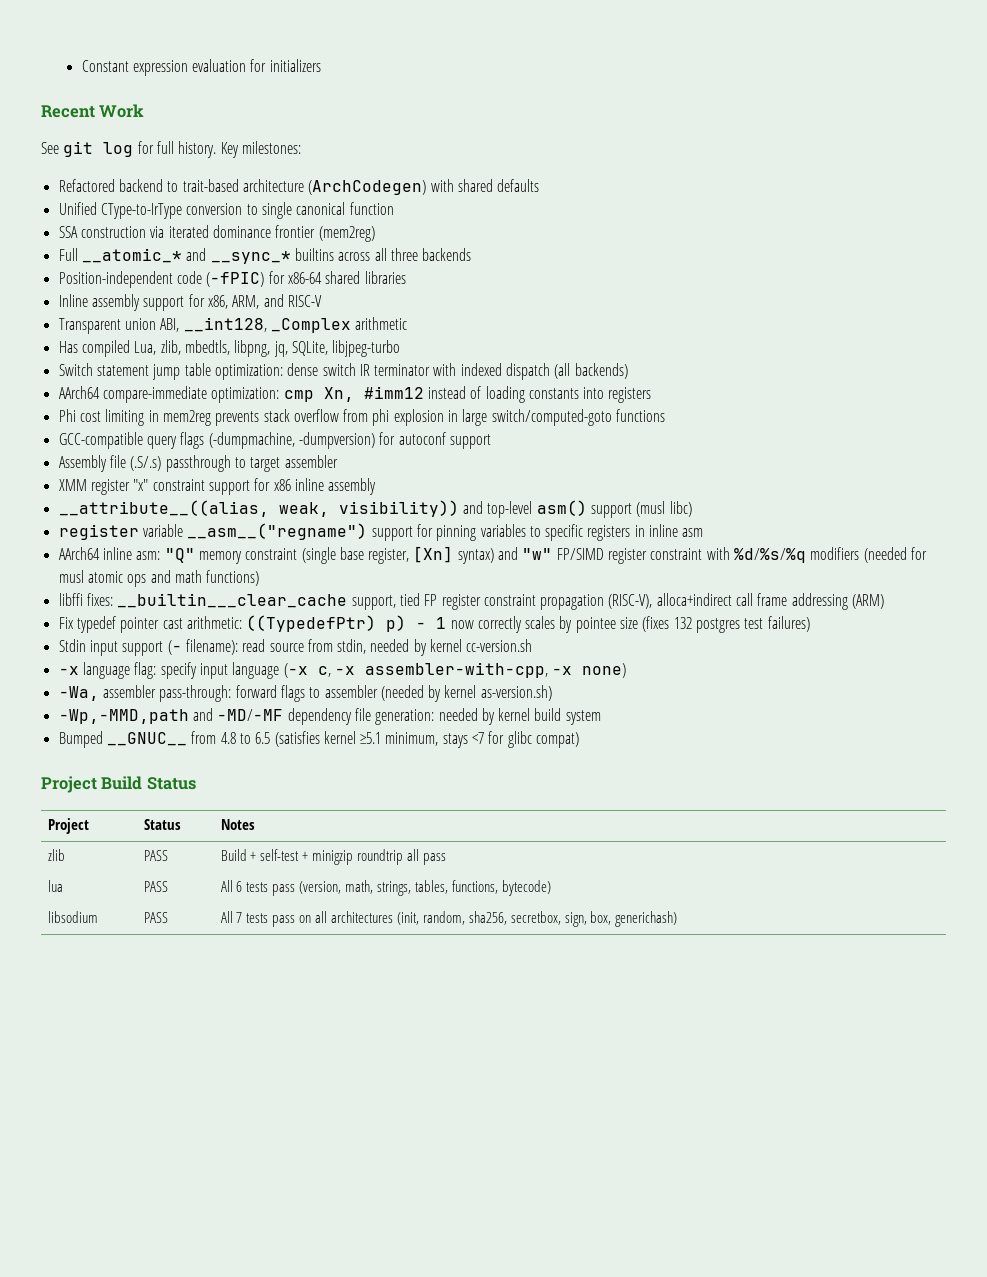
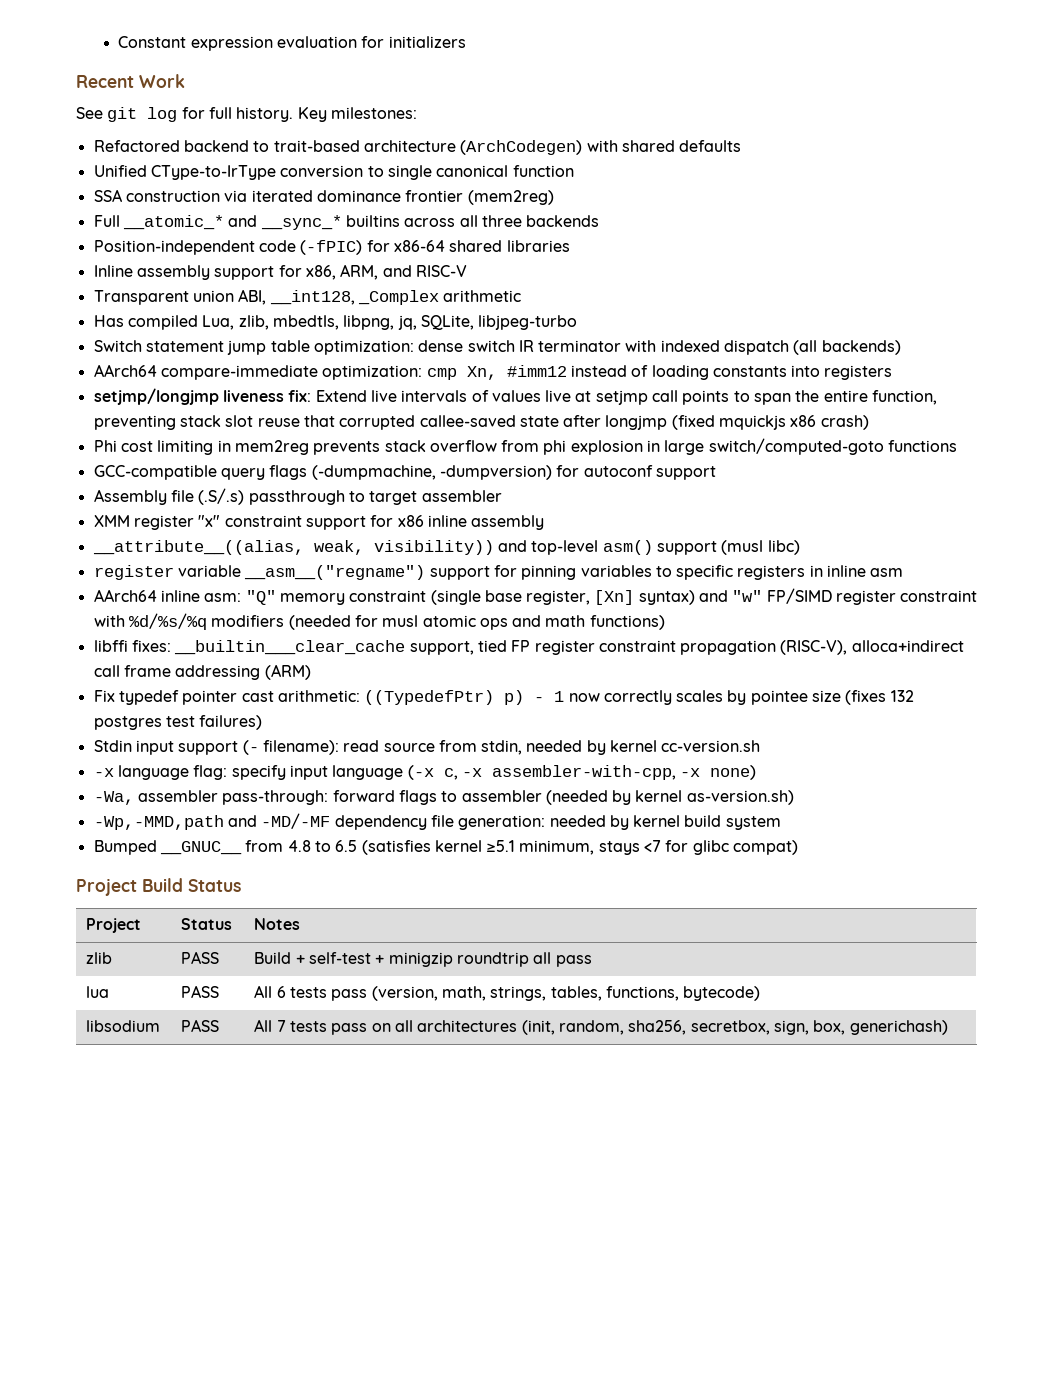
+ setjmp/longjmp liveness fix: Extend live intervals of values live at setjmp call points to span the entire function, preventing stack slot reuse that corrupted callee-saved state after longjmp (fixed mquickjs x86 crash)

